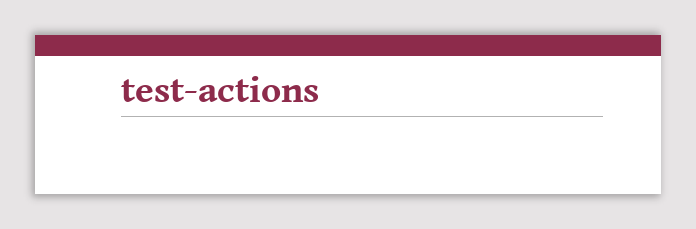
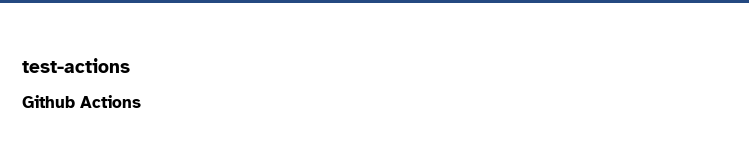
+ Github Actions

